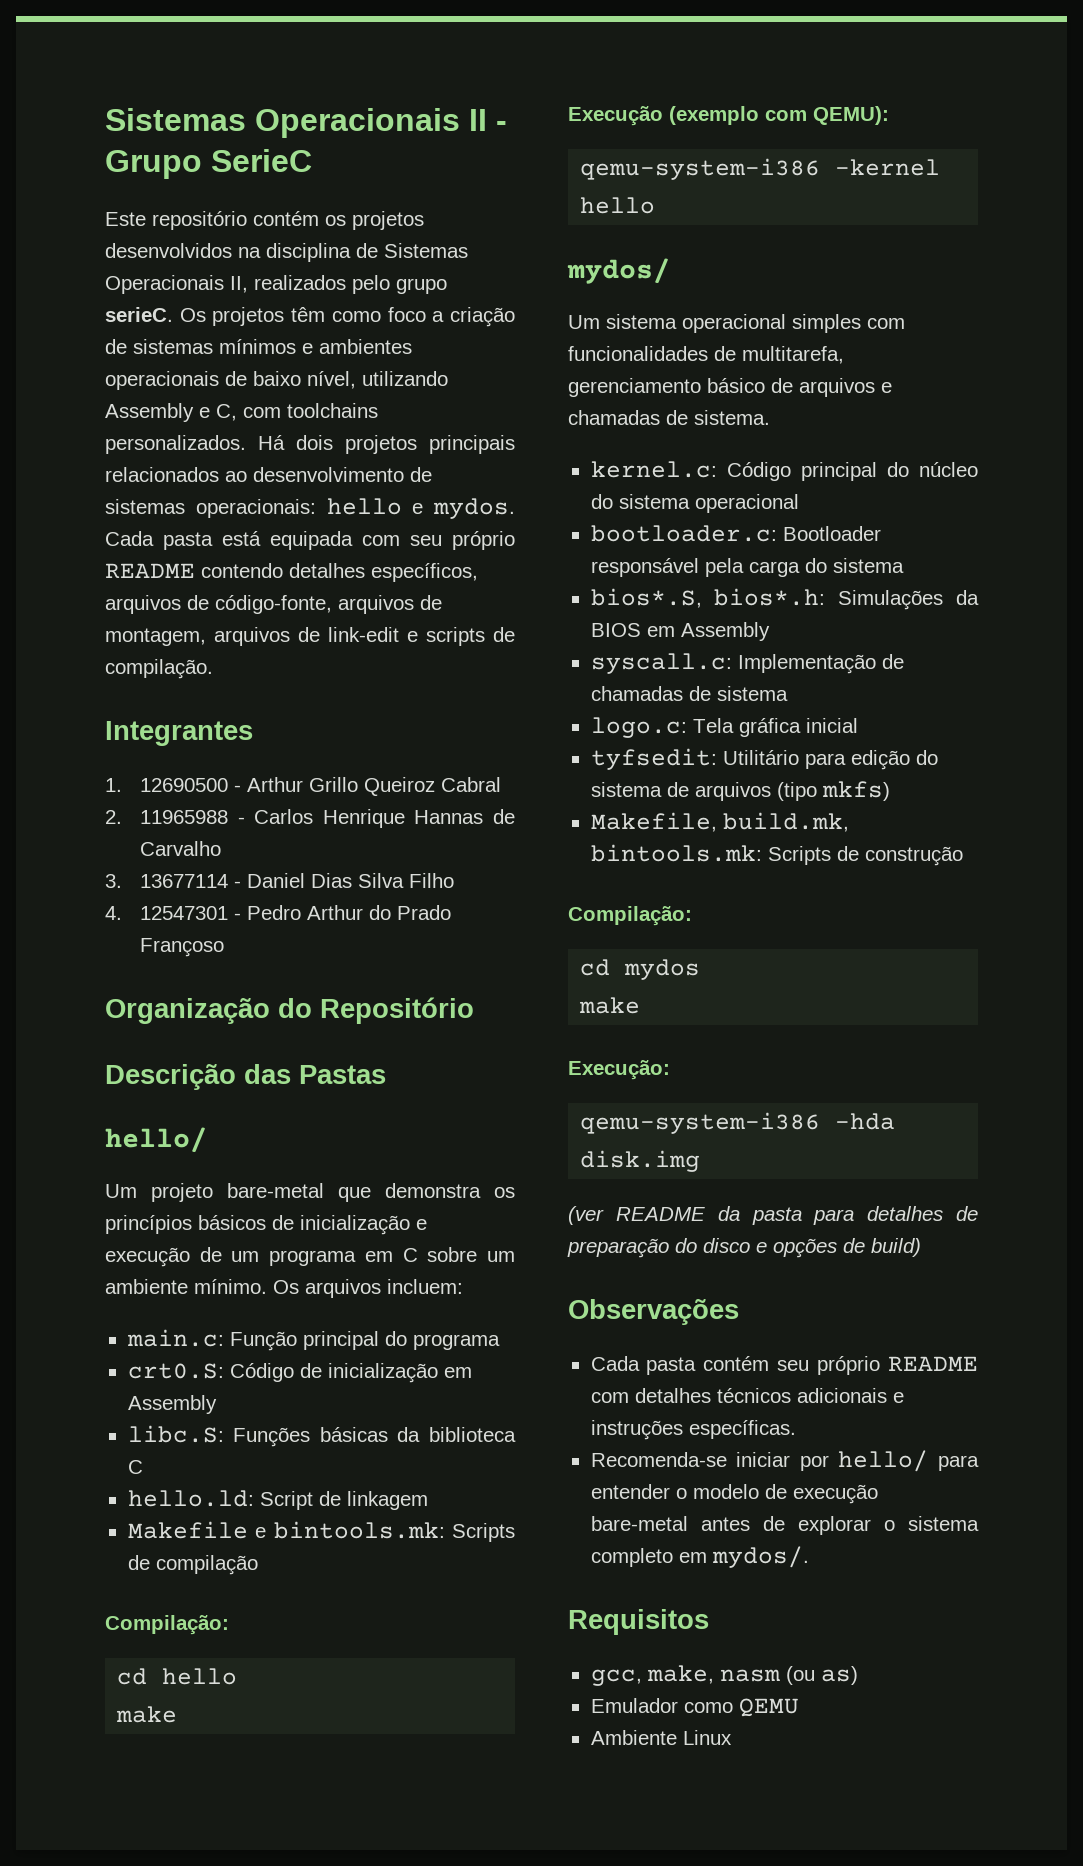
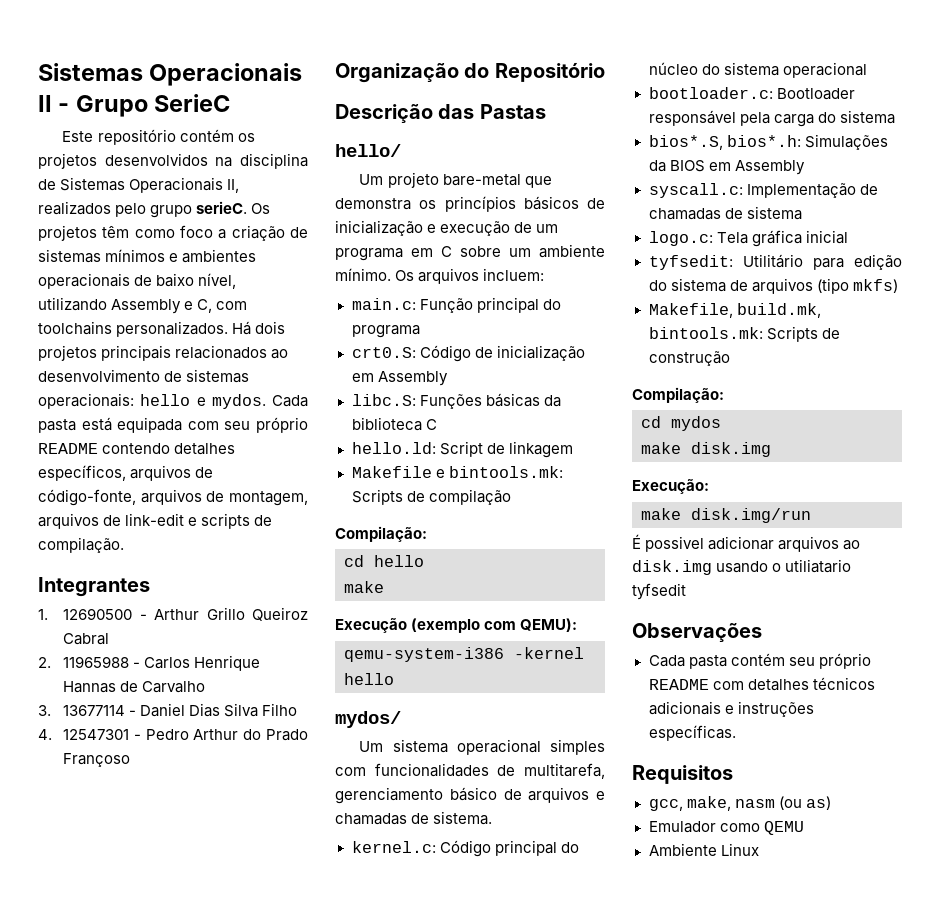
  cd mydos
- make
+ make disk.img
- qemu-system-i386 -hda disk.img
- (ver README da pasta para detalhes de preparação do disco e opções de build)
+ make disk.img/run
+ É possivel adicionar arquivos ao disk.img usando o utiliatario tyfsedit
- Recomenda-se iniciar por hello/ para entender o modelo de execução bare-metal antes de explorar o sistema completo em mydos/.

